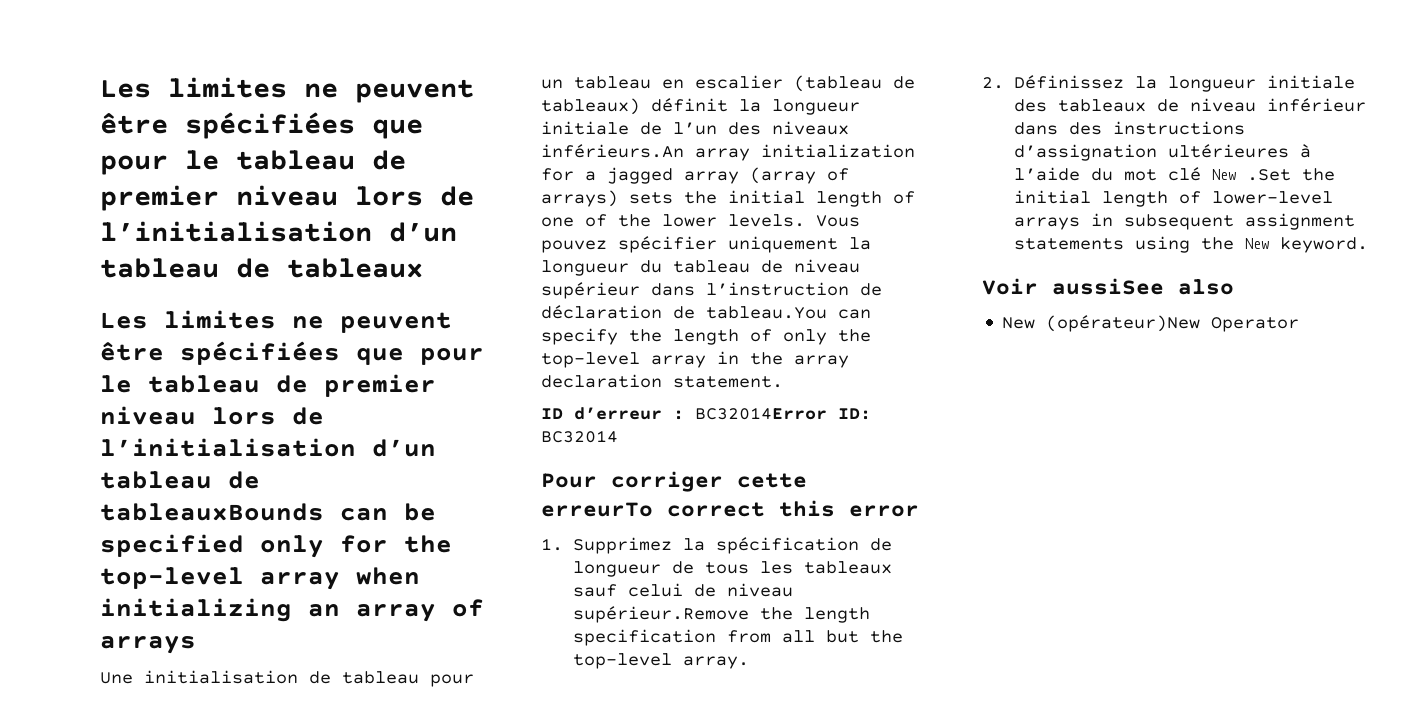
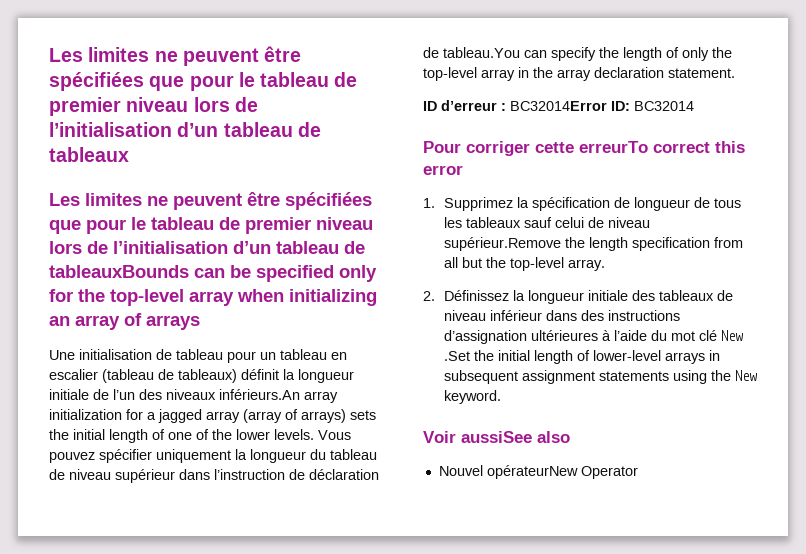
- New (opérateur)New Operator
+ Nouvel opérateurNew Operator

